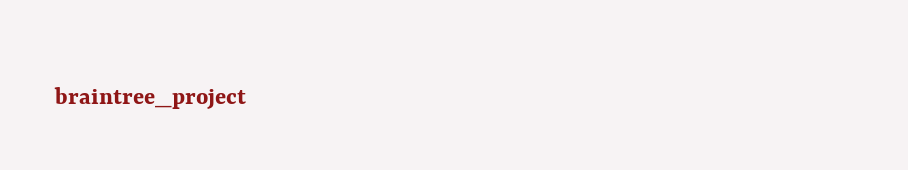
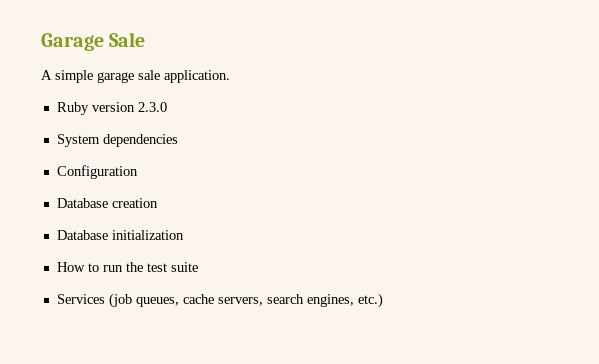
- braintree_project
+ Garage Sale
+ A simple garage sale application.
+ Ruby version 2.3.0
+ System dependencies
+ Configuration
+ Database creation
+ Database initialization
+ How to run the test suite
+ Services (job queues, cache servers, search engines, etc.)

